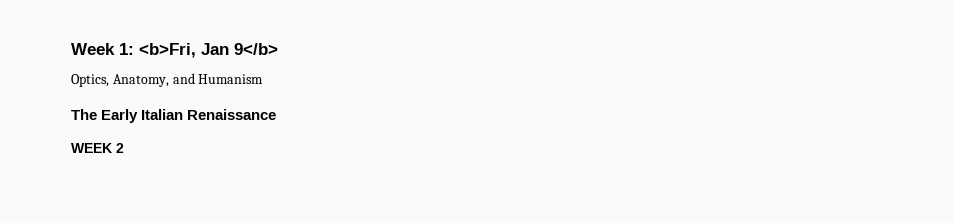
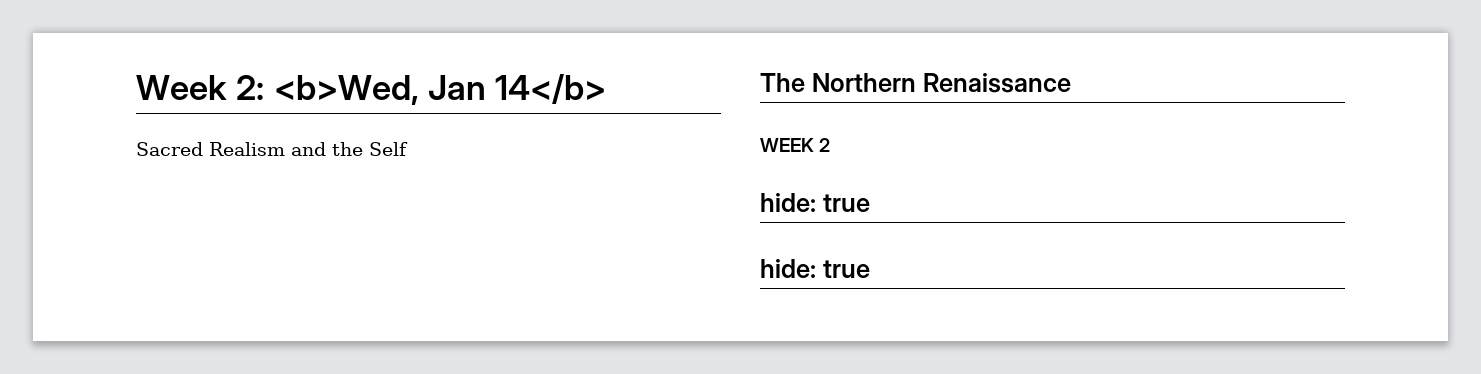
- Week 1: <b>Fri, Jan 9</b>
- Optics, Anatomy, and Humanism
+ Week 2: <b>Wed, Jan 14</b>
+ Sacred Realism and the Self
- The Early Italian Renaissance
+ The Northern Renaissance
  WEEK 2
+ hide: true
+ hide: true

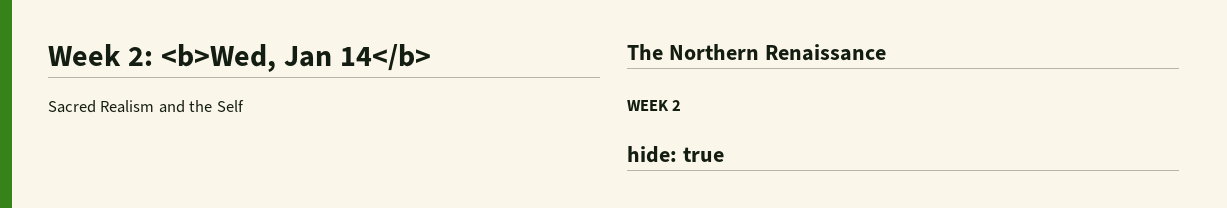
  WEEK 2
- hide: true

